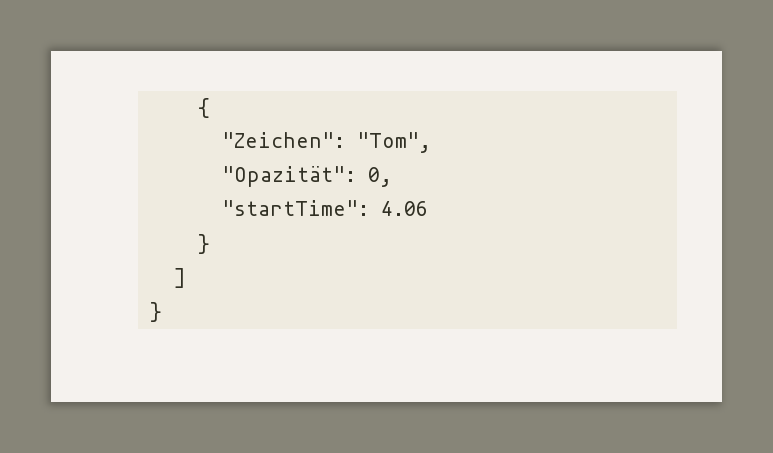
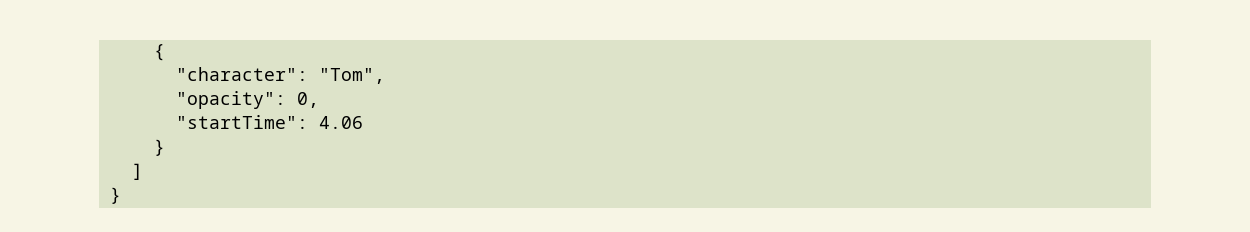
- "Zeichen": "Tom",
+ "character": "Tom",
- "Opazität": 0,
+ "opacity": 0,

